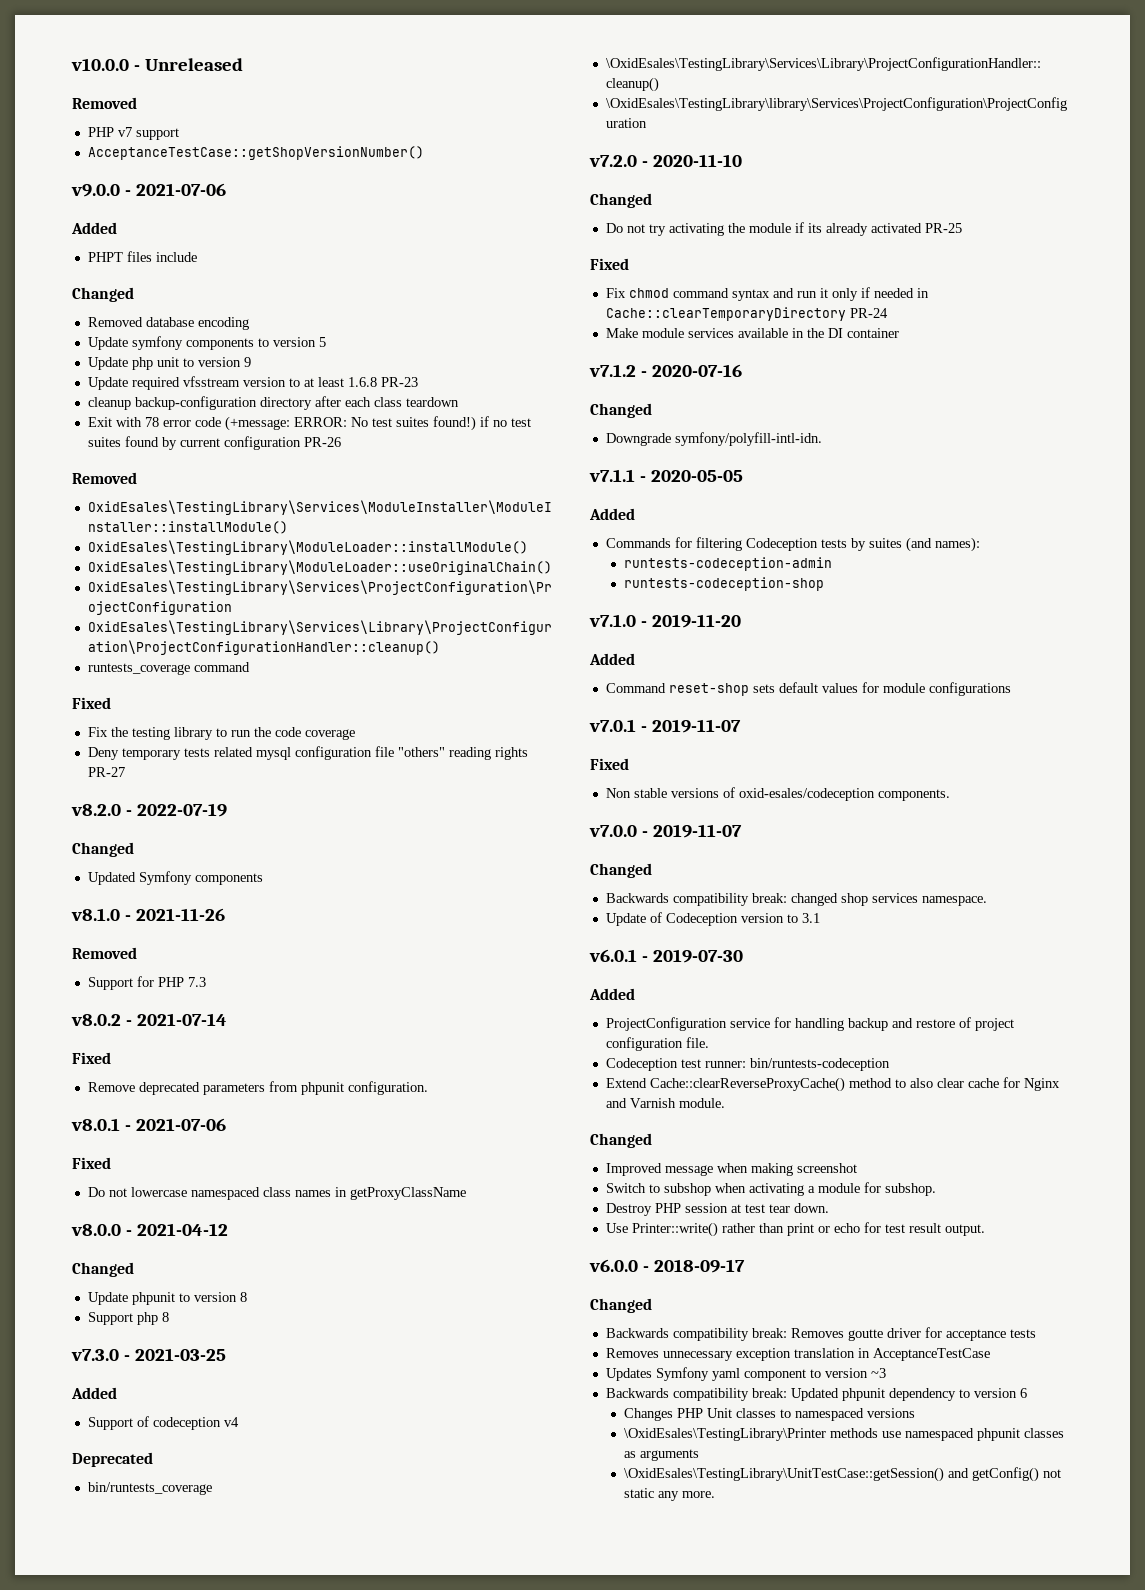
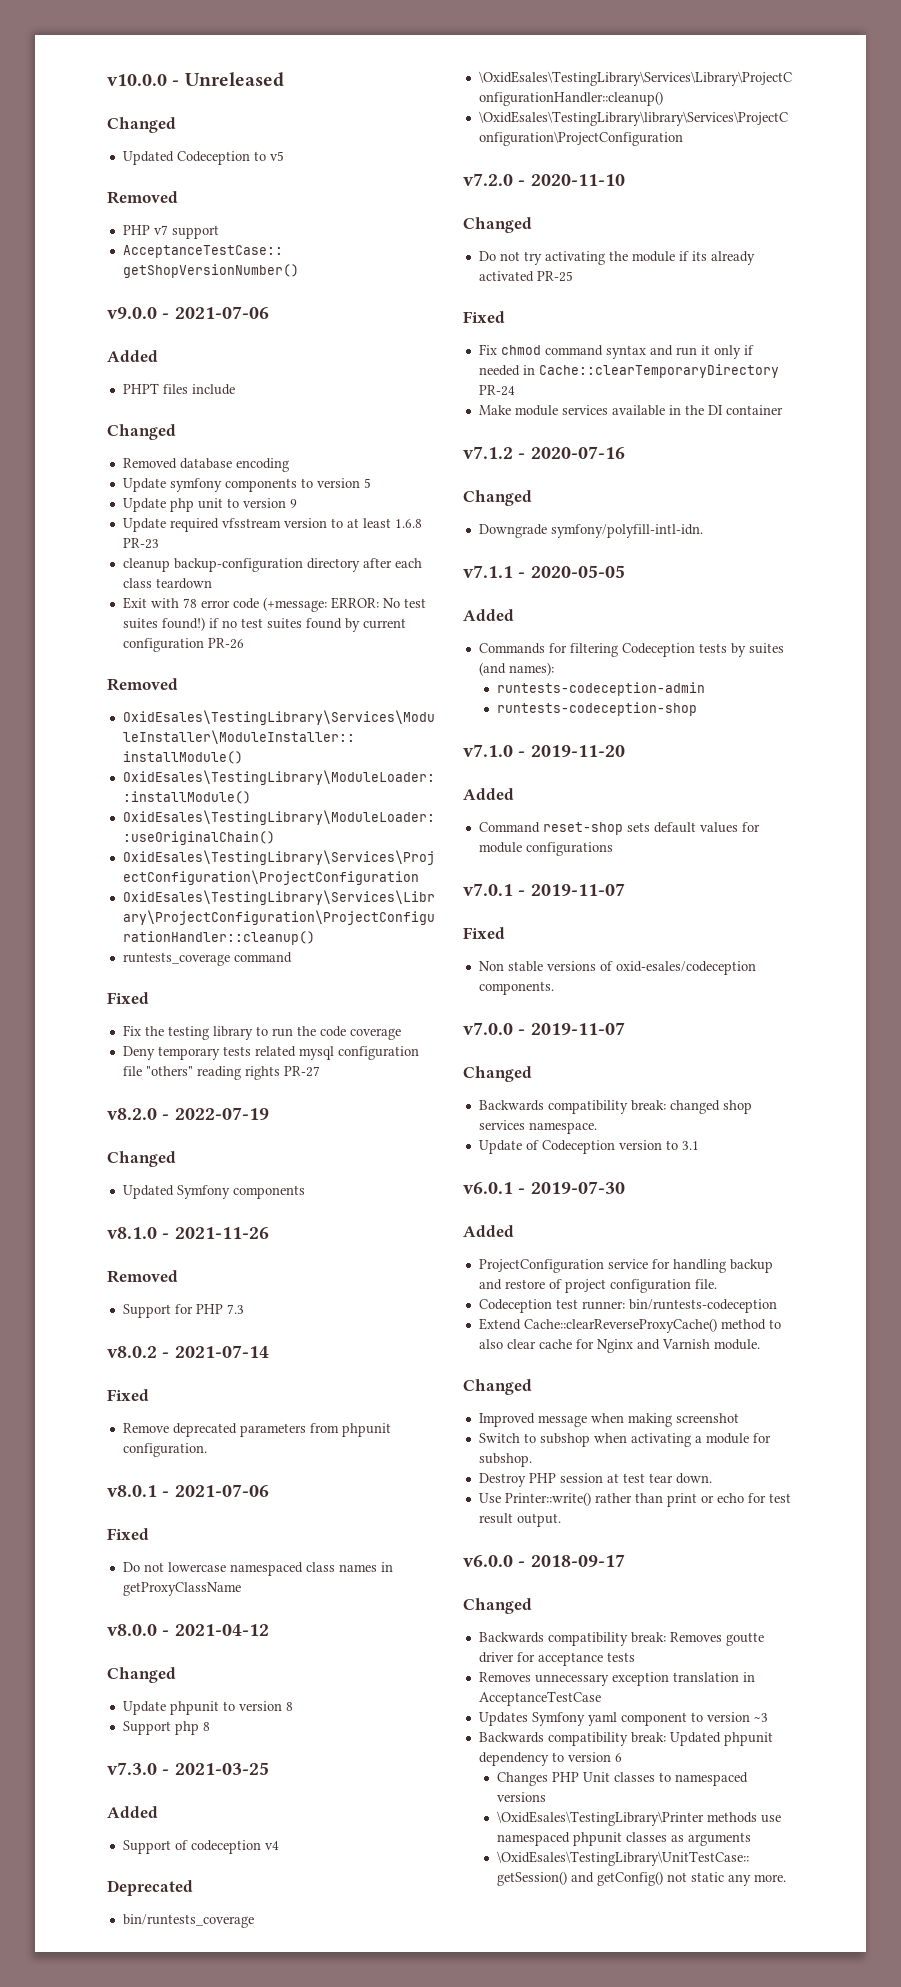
  v10.0.0 - Unreleased
+ Changed
+ Updated Codeception to v5

